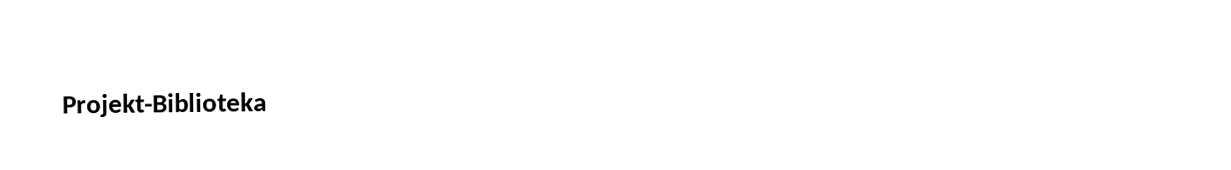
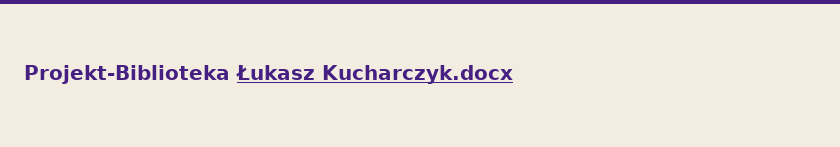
- Projekt-Biblioteka
+ Projekt-Biblioteka Łukasz Kucharczyk.docx

